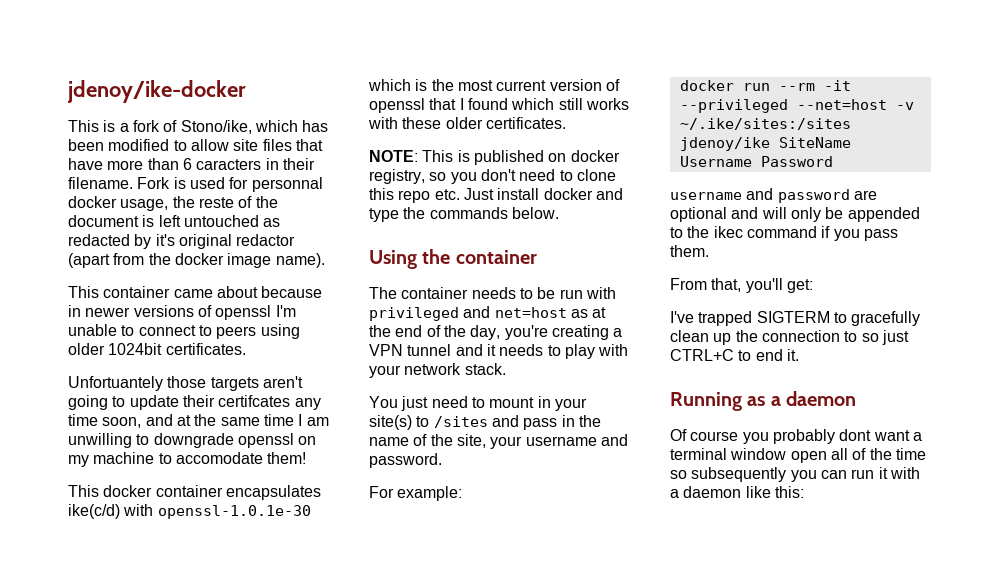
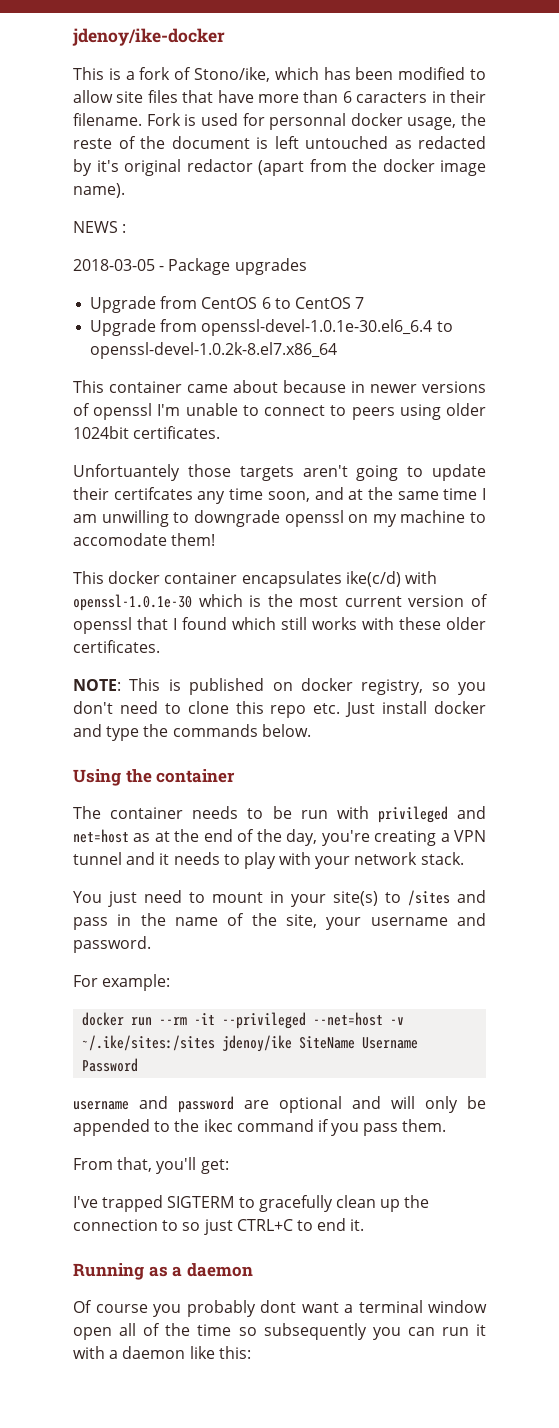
+ NEWS :
+ 2018-03-05 - Package upgrades
+ Upgrade from CentOS 6 to CentOS 7
+ Upgrade from openssl-devel-1.0.1e-30.el6_6.4 to openssl-devel-1.0.2k-8.el7.x86_64

